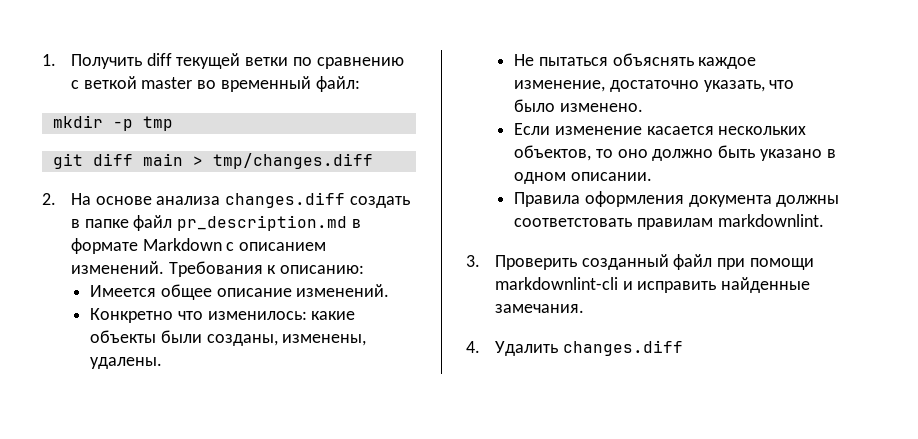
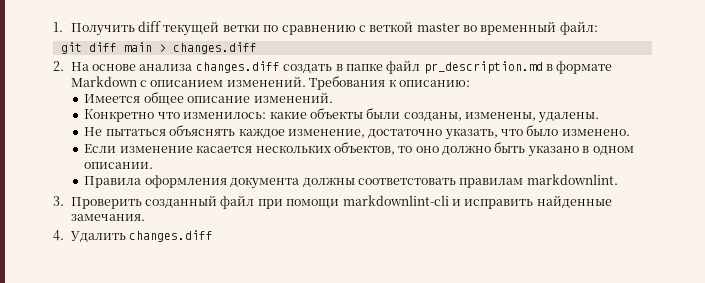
- mkdir -p tmp
- git diff main > tmp/changes.diff
+ git diff main > changes.diff

